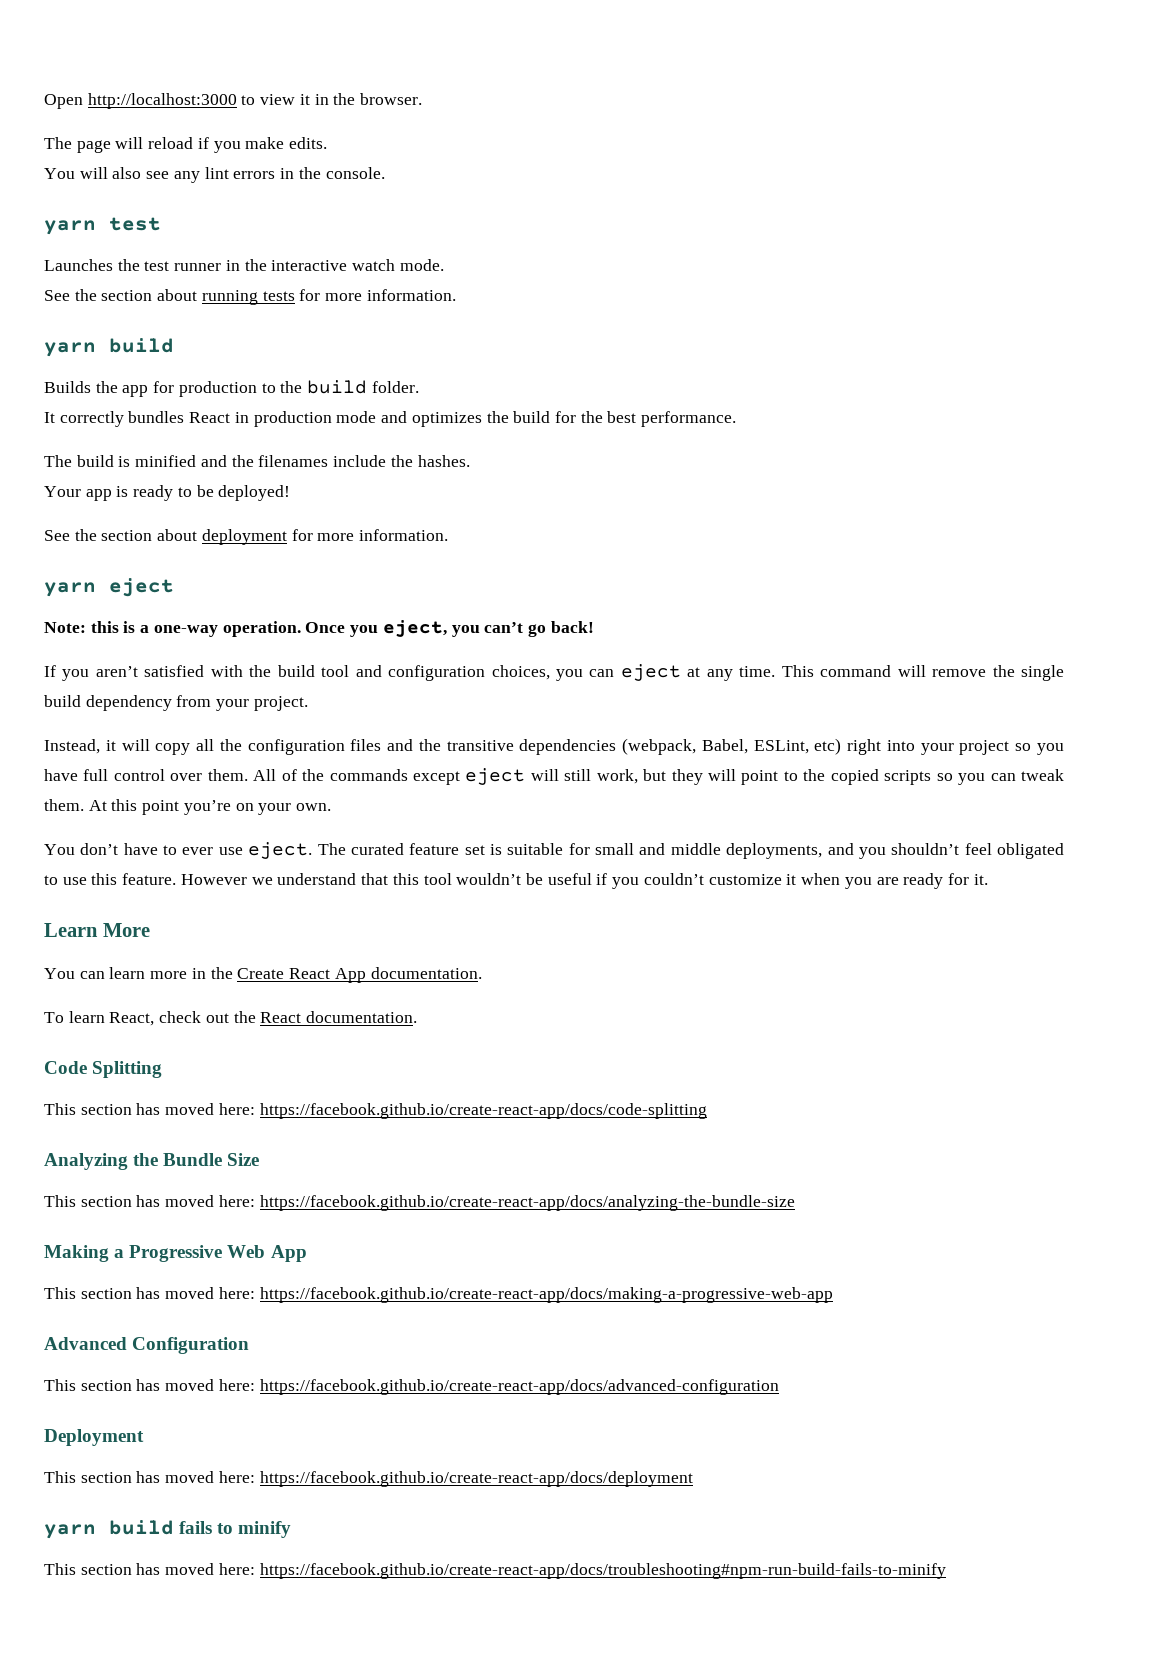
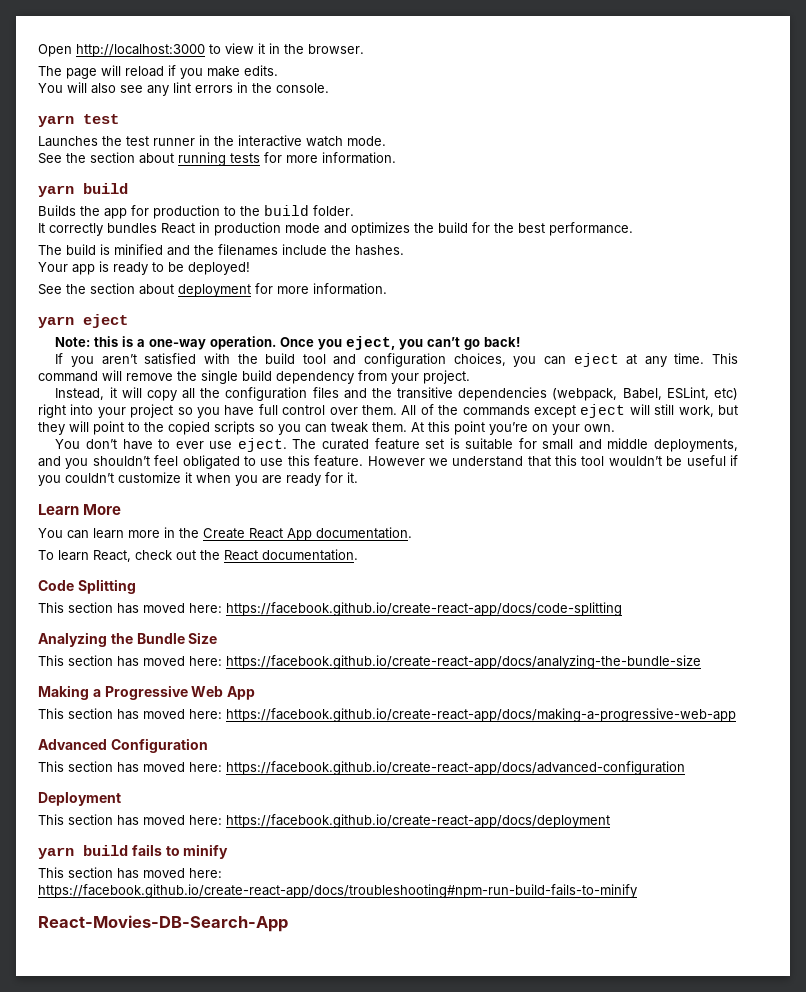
+ React-Movies-DB-Search-App

